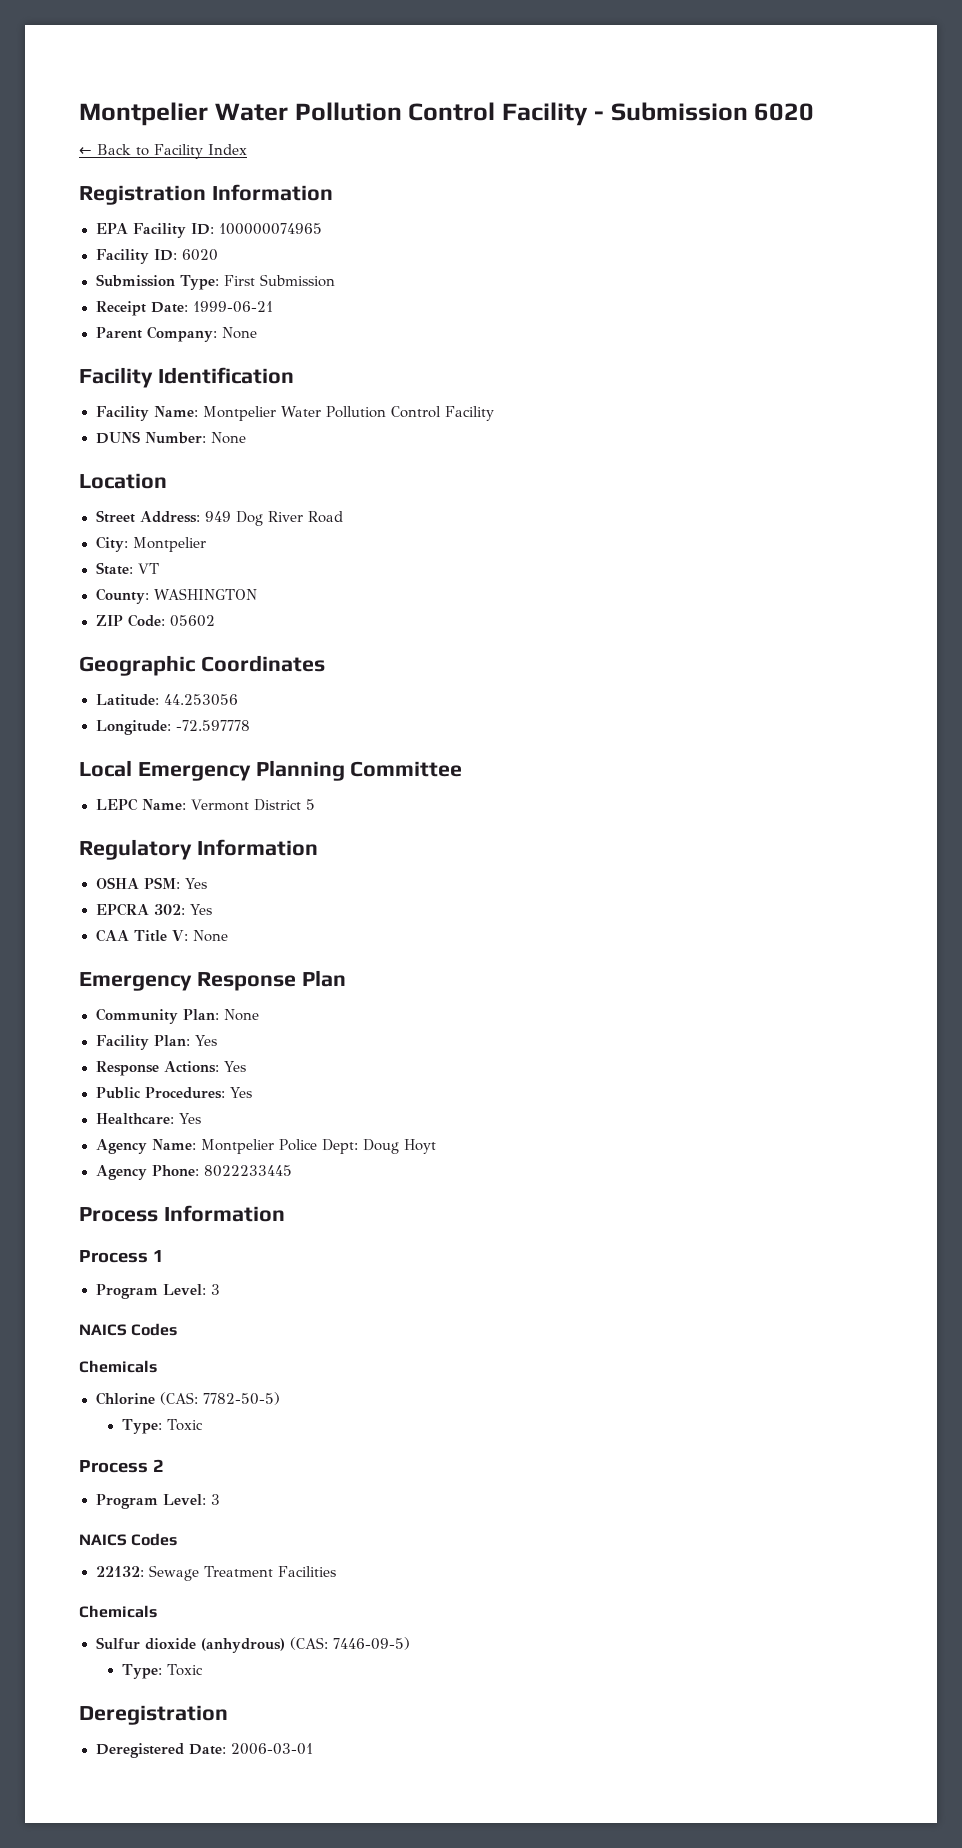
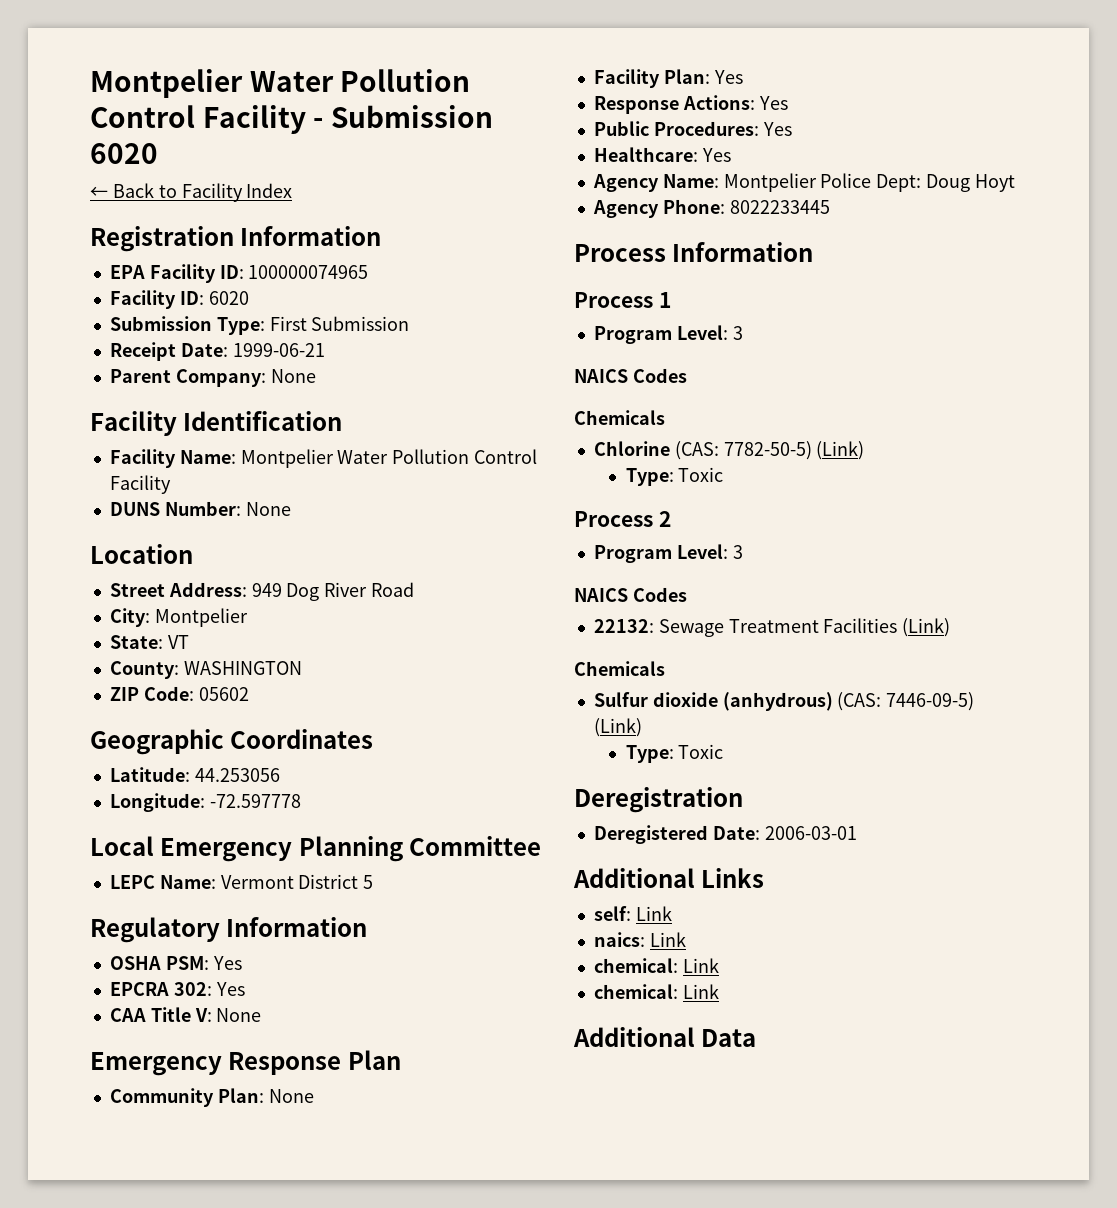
- Chlorine (CAS: 7782-50-5)
+ Chlorine (CAS: 7782-50-5) (Link)
- 22132: Sewage Treatment Facilities
+ 22132: Sewage Treatment Facilities (Link)
- Sulfur dioxide (anhydrous) (CAS: 7446-09-5)
+ Sulfur dioxide (anhydrous) (CAS: 7446-09-5) (Link)
+ Additional Links
+ self: Link
+ naics: Link
+ chemical: Link
+ chemical: Link
+ Additional Data

